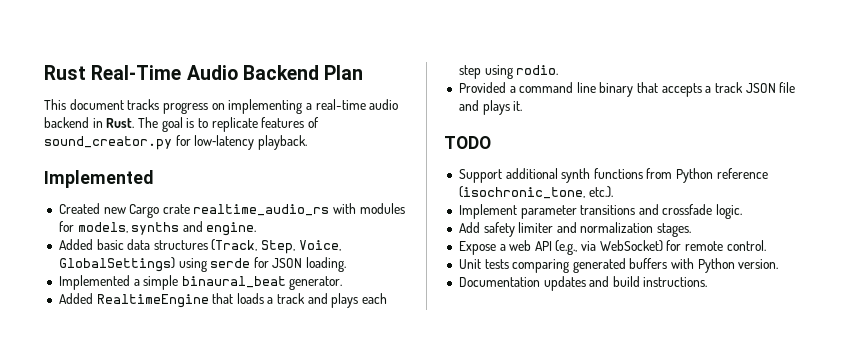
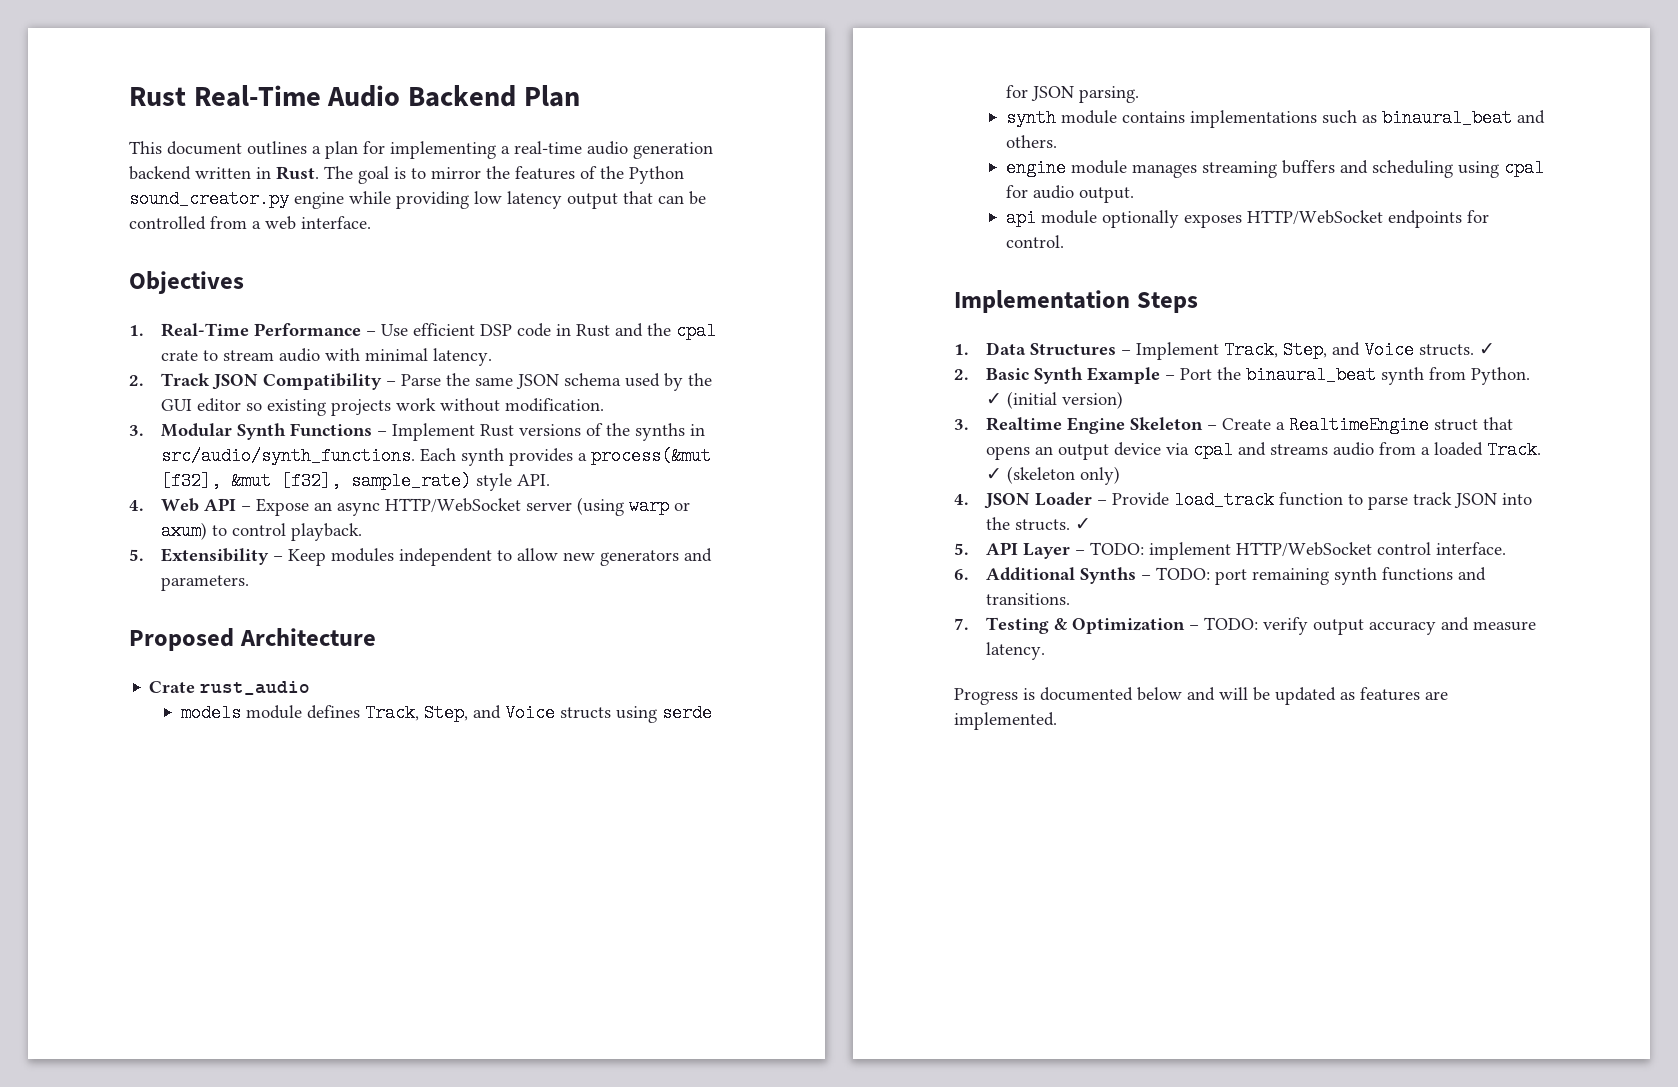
- This document tracks progress on implementing a real-time audio backend in Rust.
+ This document outlines a plan for implementing a real-time audio generation backend written in Rust.
- The goal is to replicate features of sound_creator.py for low‑latency playback.
- Implemented
- Created new Cargo crate realtime_audio_rs with modules for models, synths and engine.
- Added basic data structures (Track, Step, Voice, GlobalSettings) using serde for JSON loading.
- Implemented a simple binaural_beat generator.
- Added RealtimeEngine that loads a track and plays each step using rodio.
- Provided a command line binary that accepts a track JSON file and plays it.
- TODO
- Support additional synth functions from Python reference (isochronic_tone, etc.).
- Implement parameter transitions and crossfade logic.
- Add safety limiter and normalization stages.
- Expose a web API (e.g., via WebSocket) for remote control.
- Unit tests comparing generated buffers with Python version.
- Documentation updates and build instructions.
+ The goal is to mirror the features of the Python sound_creator.py engine while providing low latency output that can be controlled from a web interface.
+ Objectives
+ 1. Real-Time Performance – Use efficient DSP code in Rust and the cpal crate to stream audio with minimal latency.
+ 2. Track JSON Compatibility – Parse the same JSON schema used by the GUI editor so existing projects work without modification.
+ 3. Modular Synth Functions – Implement Rust versions of the synths in src/audio/synth_functions. Each synth provides a process(&mut [f32], &mut [f32], sample_rate) style API.
+ 4. Web API – Expose an async HTTP/WebSocket server (using warp or axum) to control playback.
+ 5. Extensibility – Keep modules independent to allow new generators and parameters.
+ Proposed Architecture
+ Crate rust_audio
+ models module defines Track, Step, and Voice structs using serde for JSON parsing.
+ synth module contains implementations such as binaural_beat and others.
+ engine module manages streaming buffers and scheduling using cpal for audio output.
+ api module optionally exposes HTTP/WebSocket endpoints for control.
+ Implementation Steps
+ 1. Data Structures – Implement Track, Step, and Voice structs. ✓
+ 2. Basic Synth Example – Port the binaural_beat synth from Python. ✓ (initial version)
+ 3. Realtime Engine Skeleton – Create a RealtimeEngine struct that opens an output device via cpal and streams audio from a loaded Track. ✓ (skeleton only)
+ 4. JSON Loader – Provide load_track function to parse track JSON into the structs. ✓
+ 5. API Layer – TODO: implement HTTP/WebSocket control interface.
+ 6. Additional Synths – TODO: port remaining synth functions and transitions.
+ 7. Testing & Optimization – TODO: verify output accuracy and measure latency.
+ Progress is documented below and will be updated as features are implemented.

